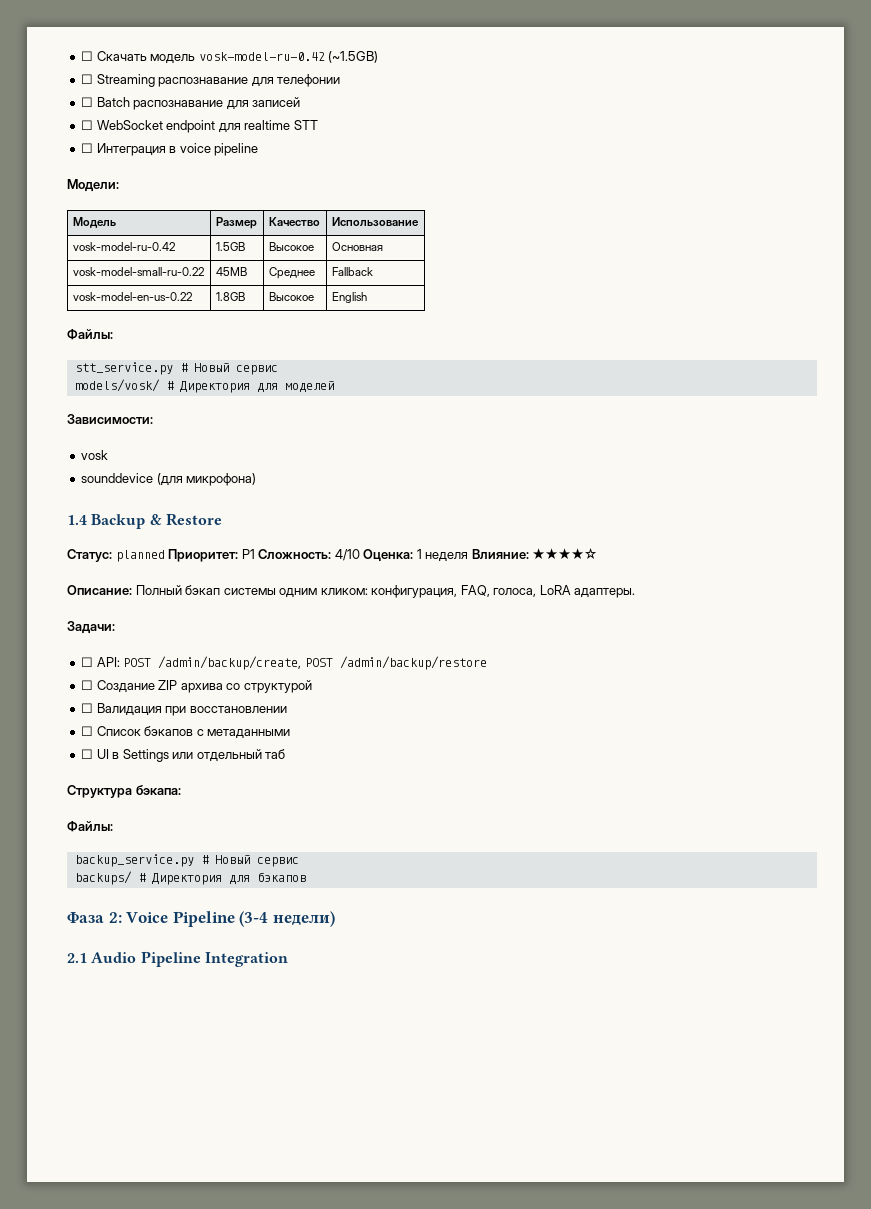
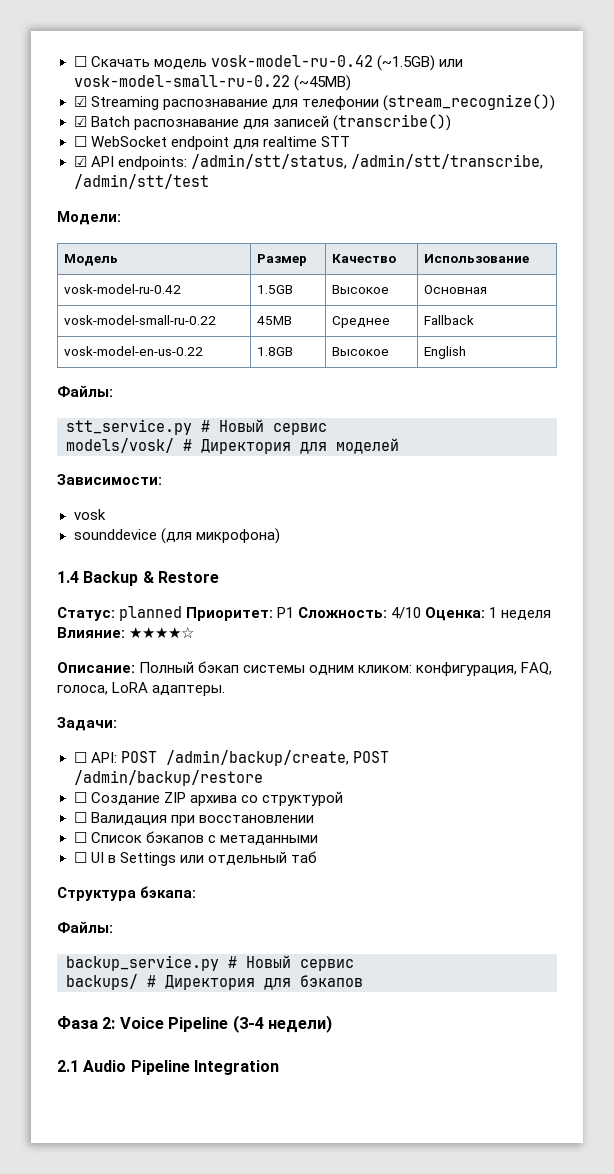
- ☐ Скачать модель vosk-model-ru-0.42 (~1.5GB)
- ☐ Streaming распознавание для телефонии
- ☐ Batch распознавание для записей
+ ☐ Скачать модель vosk-model-ru-0.42 (~1.5GB) или vosk-model-small-ru-0.22 (~45MB)
+ ☑ Streaming распознавание для телефонии (stream_recognize())
+ ☑ Batch распознавание для записей (transcribe())
- ☐ Интеграция в voice pipeline
+ ☑ API endpoints: /admin/stt/status, /admin/stt/transcribe, /admin/stt/test

